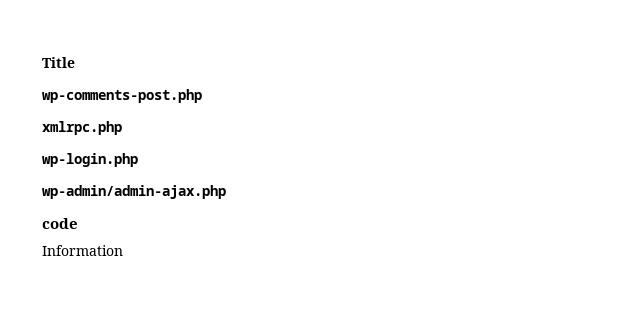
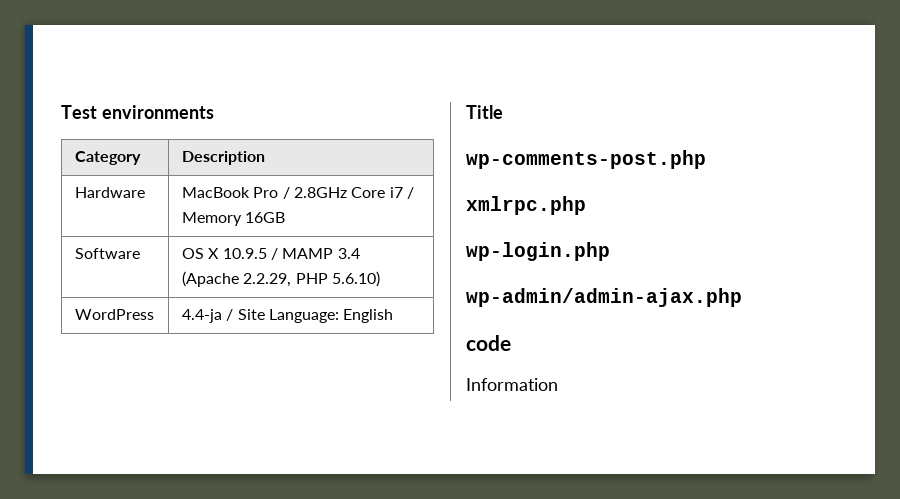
+ Test environments
+ Category | Description
+ Hardware | MacBook Pro / 2.8GHz Core i7 / Memory 16GB
+ Software | OS X 10.9.5 / MAMP 3.4 (Apache 2.2.29, PHP 5.6.10)
+ WordPress | 4.4-ja / Site Language: English

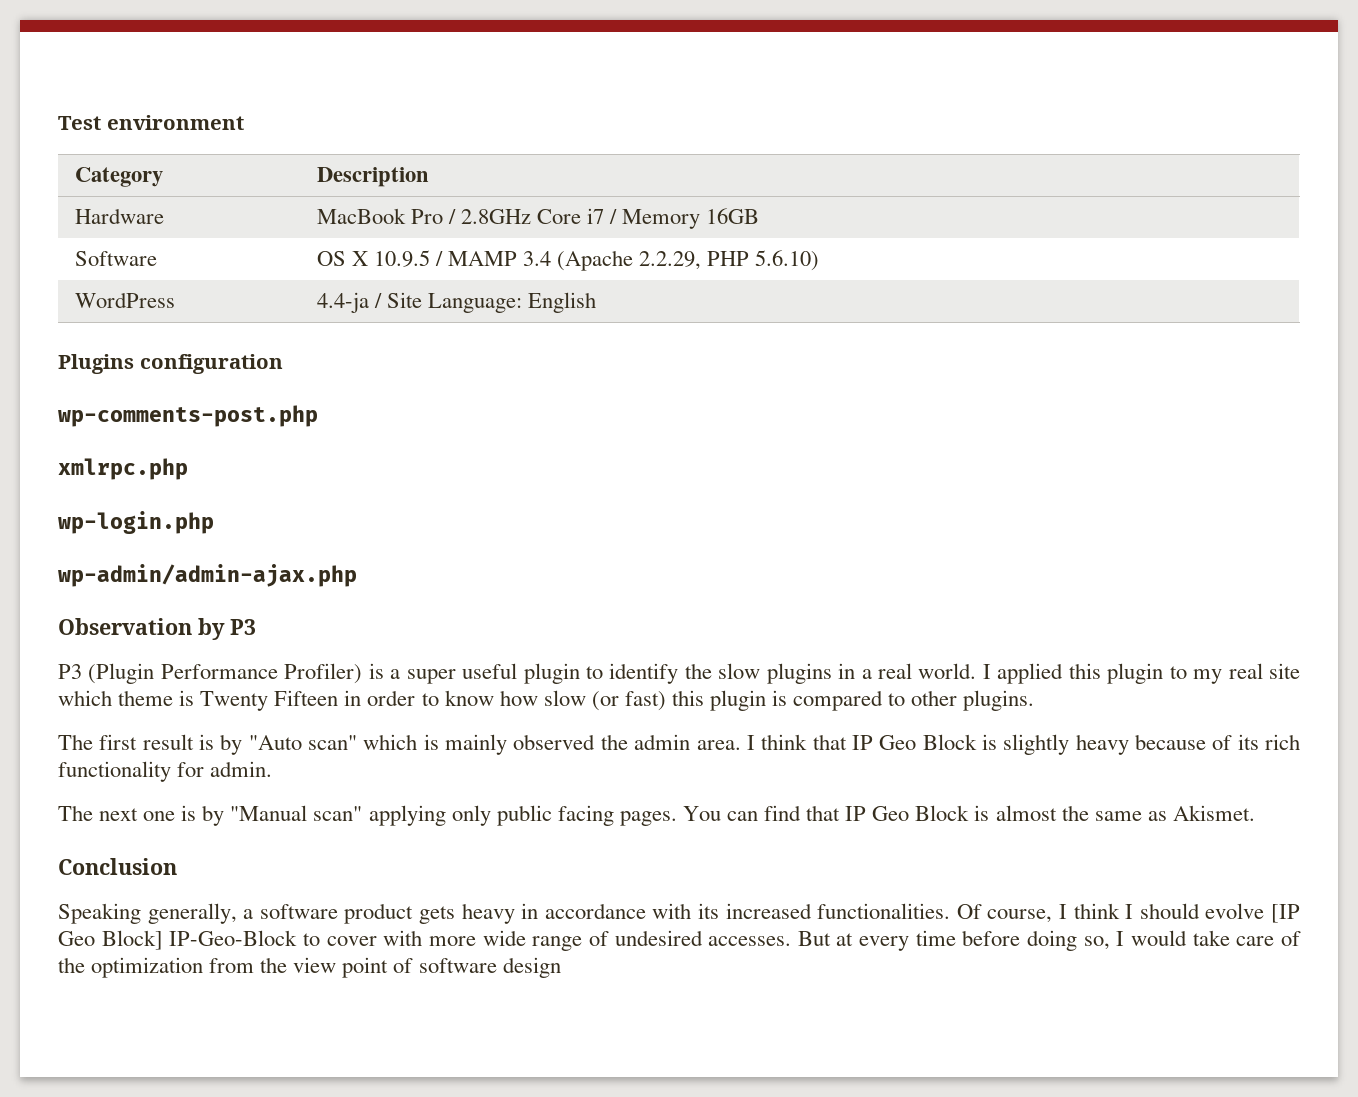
- Test environments
+ Test environment
- Title
+ Plugins configuration
- code
- Information
+ Observation by P3
+ P3 (Plugin Performance Profiler) is a super useful plugin to identify the slow plugins in a real world. I applied this plugin to my real site which theme is Twenty Fifteen in order to know how slow (or fast) this plugin is compared to other plugins.
+ The first result is by "Auto scan" which is mainly observed the admin area. I think that IP Geo Block is slightly heavy because of its rich functionality for admin.
+ The next one is by "Manual scan" applying only public facing pages. You can find that IP Geo Block is almost the same as Akismet.
+ Conclusion
+ Speaking generally, a software product gets heavy in accordance with its increased functionalities. Of course, I think I should evolve [IP Geo Block] IP-Geo-Block to cover with more wide range of undesired accesses. But at every time before doing so, I would take care of the optimization from the view point of software design

